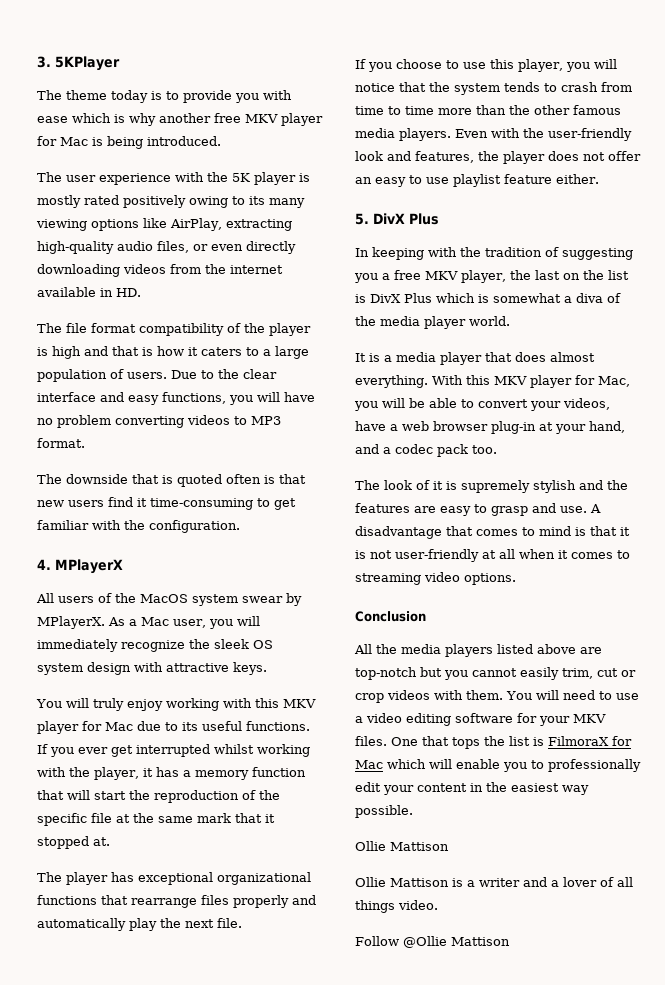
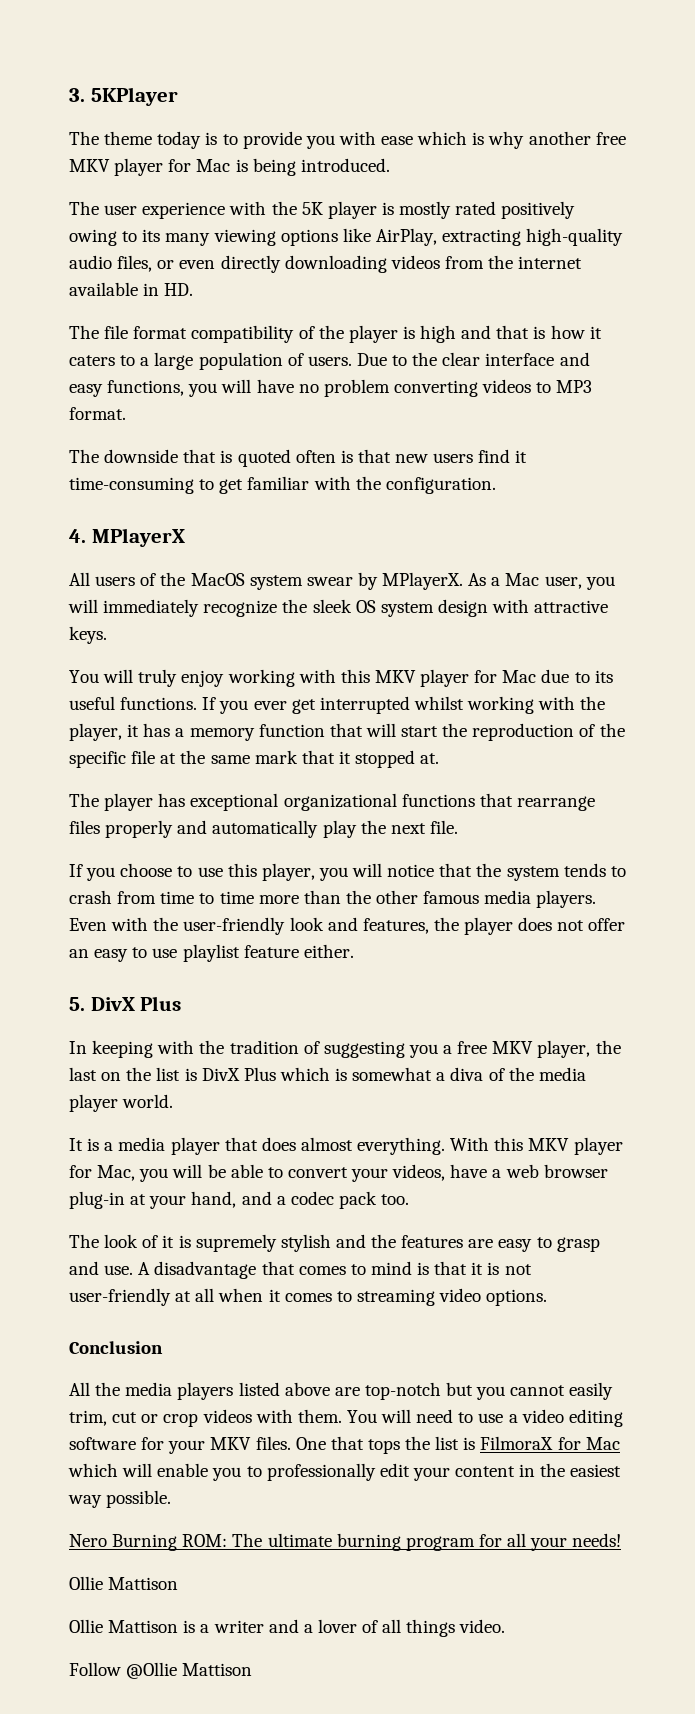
+ Nero Burning ROM: The ultimate burning program for all your needs!

